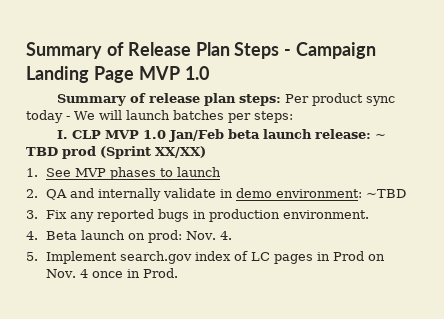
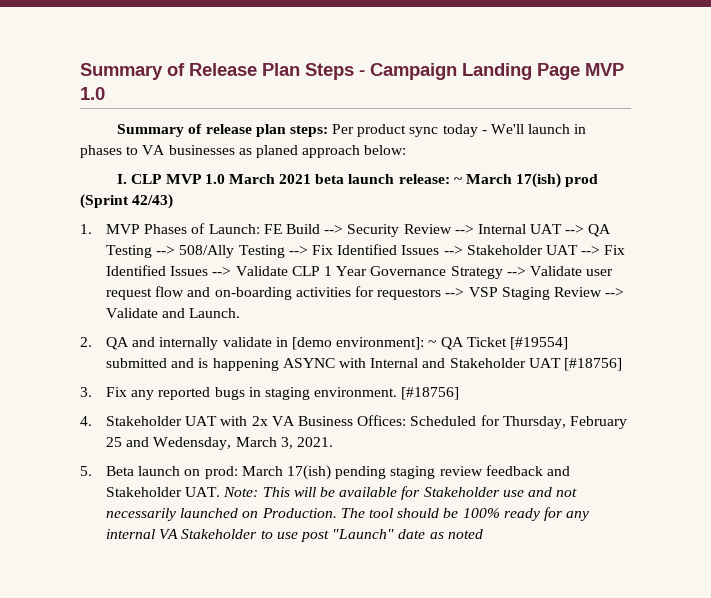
- Summary of release plan steps: Per product sync today - We will launch batches per steps:
+ Summary of release plan steps: Per product sync today - We'll launch in phases to VA businesses as planed approach below:
- I. CLP MVP 1.0 Jan/Feb beta launch release: ~ TBD prod (Sprint XX/XX)
- 1. See MVP phases to launch
+ I. CLP MVP 1.0 March 2021 beta launch release: ~ March 17(ish) prod (Sprint 42/43)
+ 1. MVP Phases of Launch: FE Build --> Security Review --> Internal UAT --> QA Testing --> 508/Ally Testing --> Fix Identified Issues --> Stakeholder UAT --> Fix Identified Issues --> Validate CLP 1 Year Governance Strategy --> Validate user request flow and on-boarding activities for requestors --> VSP Staging Review --> Validate and Launch.
- 2. QA and internally validate in demo environment: ~TBD
+ 2. QA and internally validate in [demo environment]: ~ QA Ticket [#19554] submitted and is happening ASYNC with Internal and Stakeholder UAT [#18756]
- 3. Fix any reported bugs in production environment.
- 4. Beta launch on prod: Nov. 4.
- 5. Implement search.gov index of LC pages in Prod on Nov. 4 once in Prod.
+ 3. Fix any reported bugs in staging environment. [#18756]
+ 4. Stakeholder UAT with 2x VA Business Offices: Scheduled for Thursday, February 25 and Wedensday, March 3, 2021.
+ 5. Beta launch on prod: March 17(ish) pending staging review feedback and Stakeholder UAT. Note: This will be available for Stakeholder use and not necessarily launched on Production. The tool should be 100% ready for any internal VA Stakeholder to use post "Launch" date as noted

